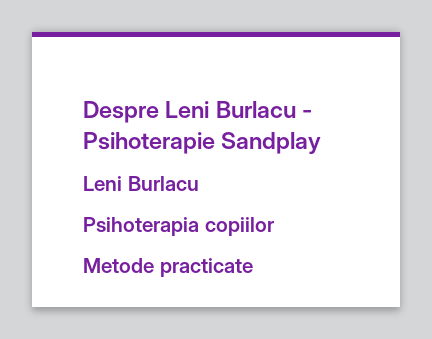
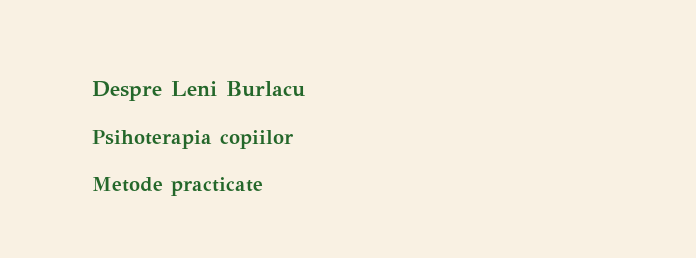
- Despre Leni Burlacu - Psihoterapie Sandplay
- Leni Burlacu
+ Despre Leni Burlacu

